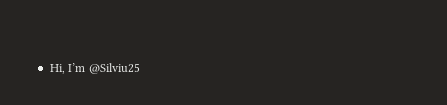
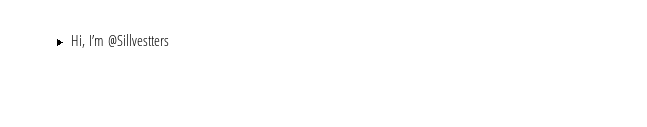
- Hi, I’m @Silviu25
+ Hi, I’m @Sillvestters

